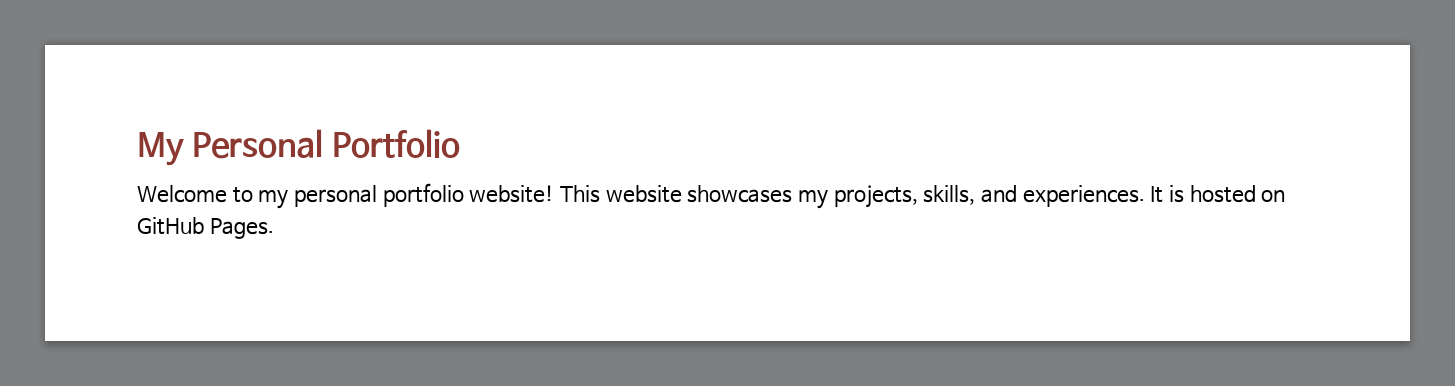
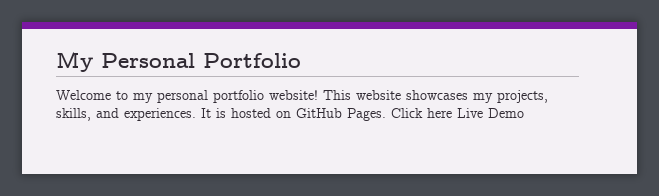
+ Click here Live Demo

